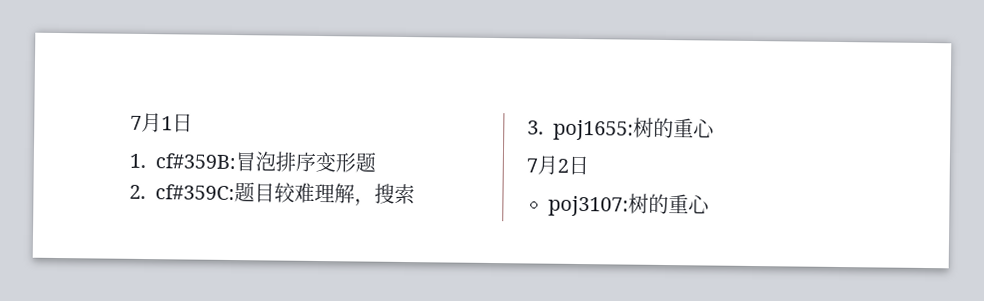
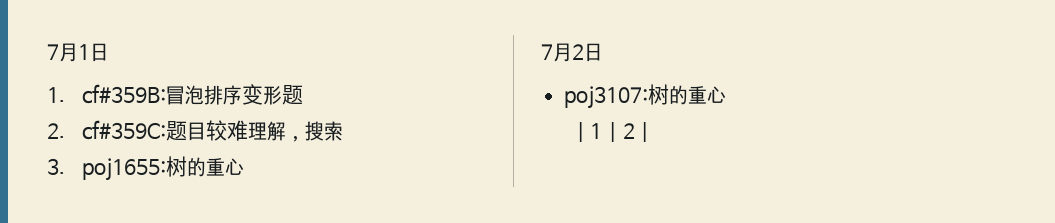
+ | 1 | 2 |

